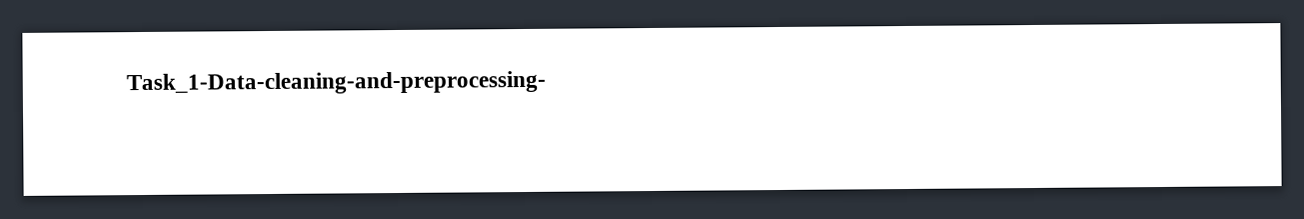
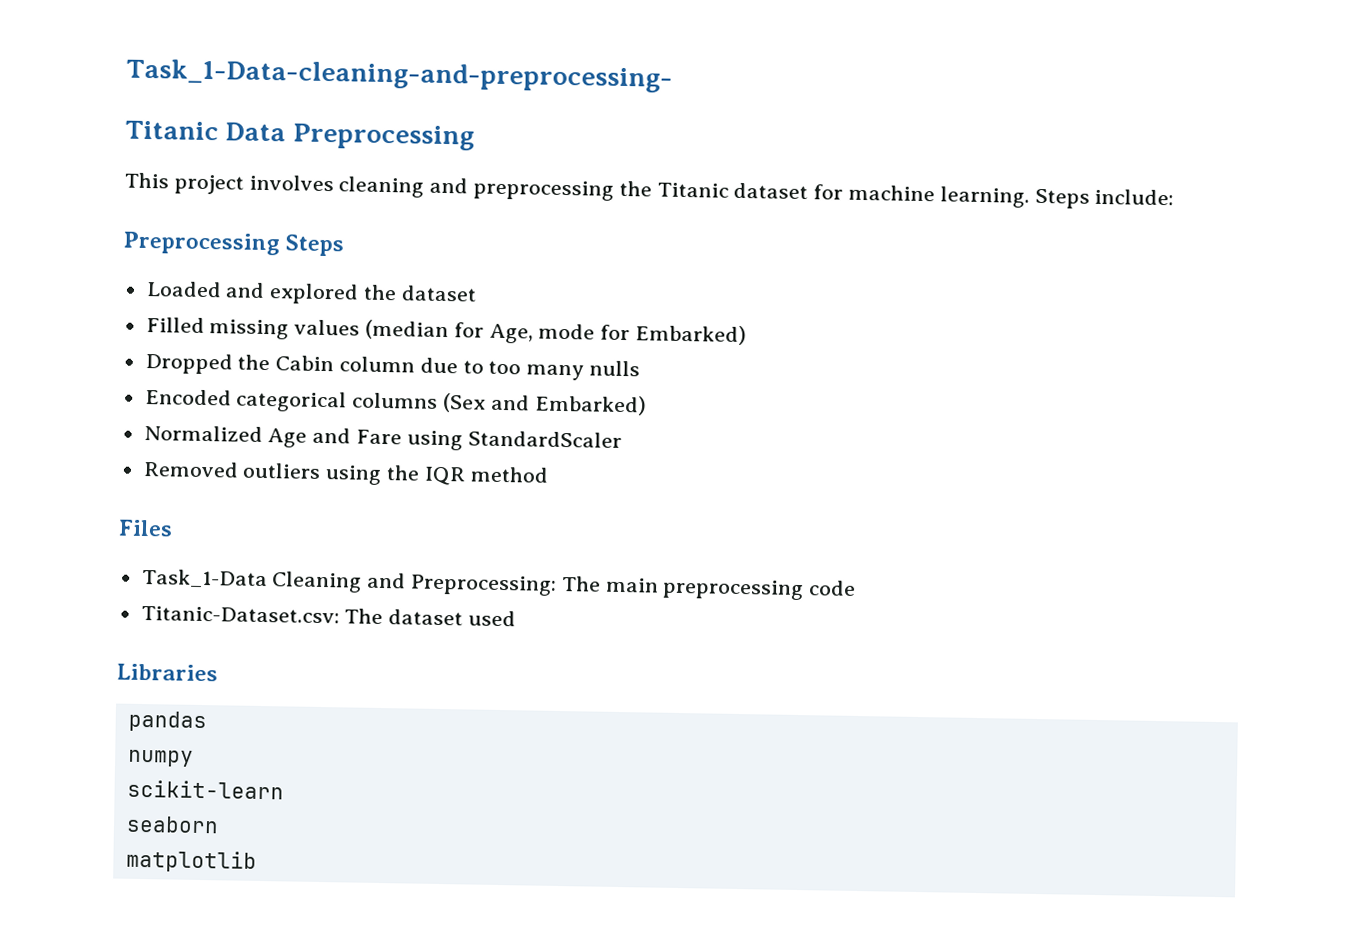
+ Titanic Data Preprocessing
+ This project involves cleaning and preprocessing the Titanic dataset for machine learning. Steps include:
+ Preprocessing Steps
+ Loaded and explored the dataset
+ Filled missing values (median for Age, mode for Embarked)
+ Dropped the Cabin column due to too many nulls
+ Encoded categorical columns (Sex and Embarked)
+ Normalized Age and Fare using StandardScaler
+ Removed outliers using the IQR method
+ Files
+ Task_1-Data Cleaning and Preprocessing: The main preprocessing code
+ Titanic-Dataset.csv: The dataset used
+ Libraries
+ pandas
+ numpy
+ scikit-learn
+ seaborn
+ matplotlib

